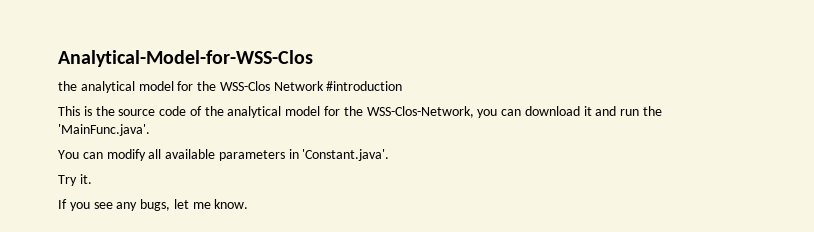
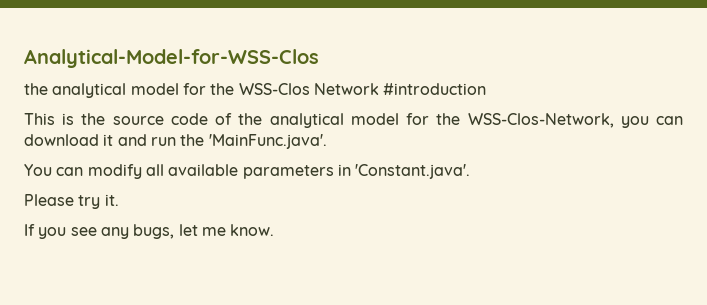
- Try it.
+ Please try it.

